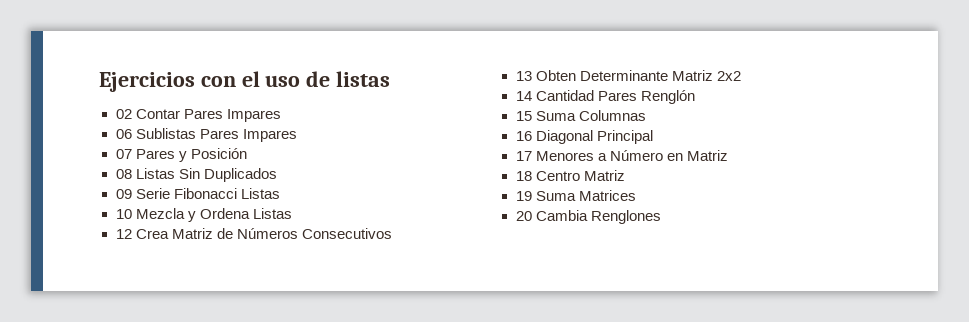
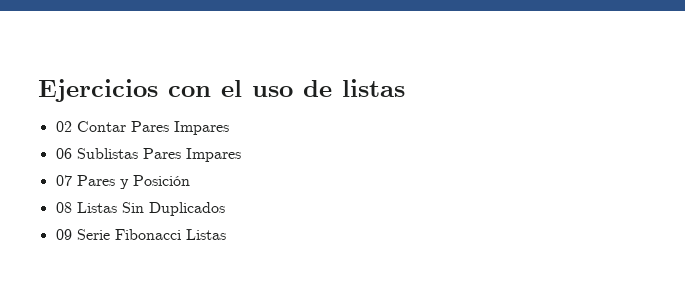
- 10 Mezcla y Ordena Listas
- 12 Crea Matriz de Números Consecutivos
- 13 Obten Determinante Matriz 2x2
- 14 Cantidad Pares Renglón
- 15 Suma Columnas
- 16 Diagonal Principal
- 17 Menores a Número en Matriz
- 18 Centro Matriz
- 19 Suma Matrices
- 20 Cambia Renglones

